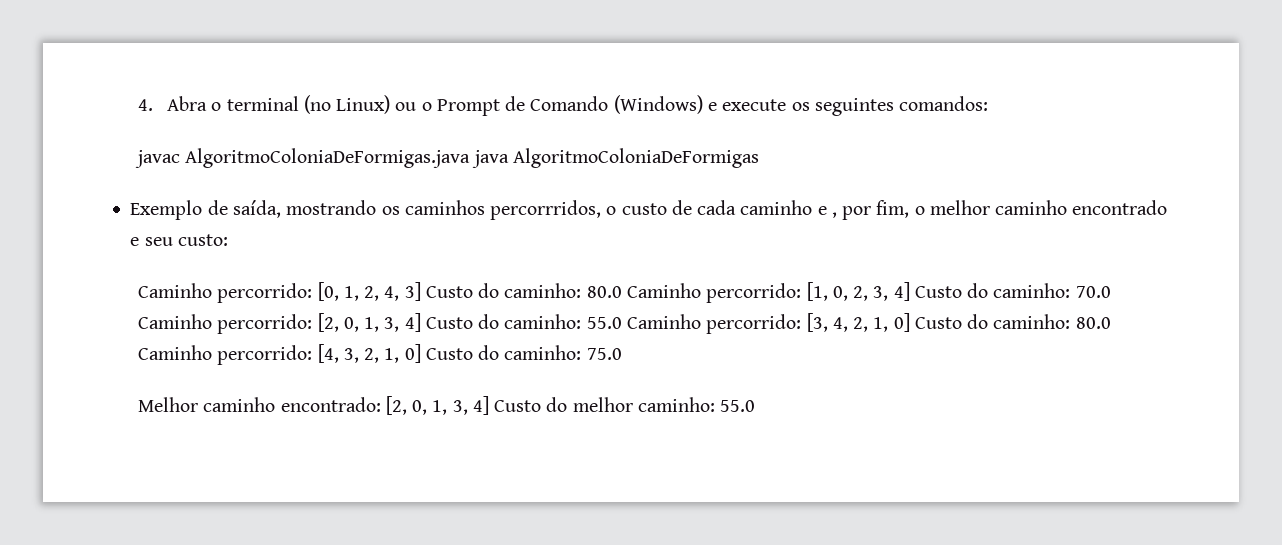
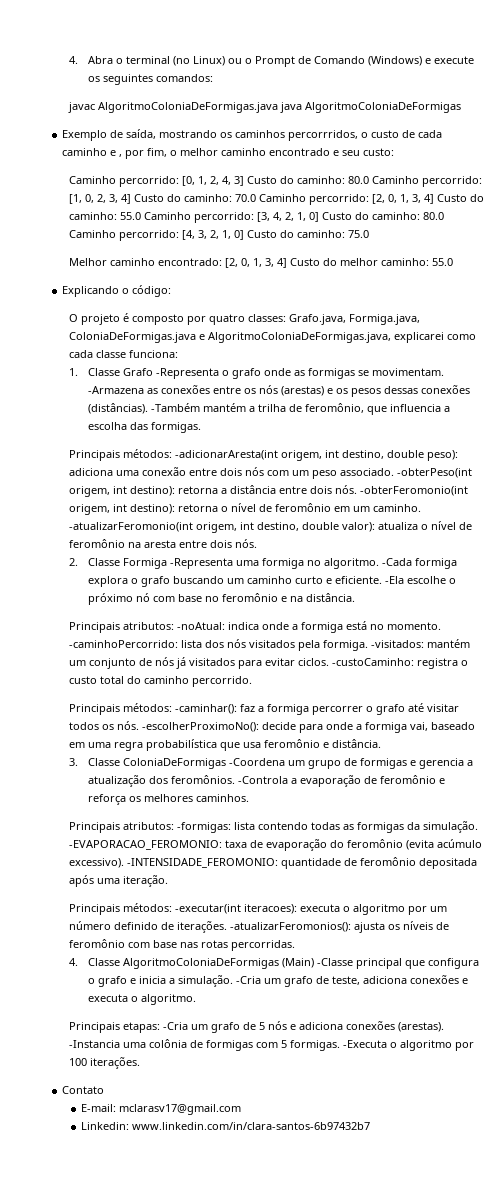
+ Explicando o código:
+ O projeto é composto por quatro classes: Grafo.java, Formiga.java, ColoniaDeFormigas.java e AlgoritmoColoniaDeFormigas.java, explicarei como cada classe funciona:
+ 1. Classe Grafo -Representa o grafo onde as formigas se movimentam. -Armazena as conexões entre os nós (arestas) e os pesos dessas conexões (distâncias). -Também mantém a trilha de feromônio, que influencia a escolha das formigas.
+ Principais métodos: -adicionarAresta(int origem, int destino, double peso): adiciona uma conexão entre dois nós com um peso associado. -obterPeso(int origem, int destino): retorna a distância entre dois nós. -obterFeromonio(int origem, int destino): retorna o nível de feromônio em um caminho. -atualizarFeromonio(int origem, int destino, double valor): atualiza o nível de feromônio na aresta entre dois nós.
+ 2. Classe Formiga -Representa uma formiga no algoritmo. -Cada formiga explora o grafo buscando um caminho curto e eficiente. -Ela escolhe o próximo nó com base no feromônio e na distância.
+ Principais atributos: -noAtual: indica onde a formiga está no momento. -caminhoPercorrido: lista dos nós visitados pela formiga. -visitados: mantém um conjunto de nós já visitados para evitar ciclos. -custoCaminho: registra o custo total do caminho percorrido.
+ Principais métodos: -caminhar(): faz a formiga percorrer o grafo até visitar todos os nós. -escolherProximoNo(): decide para onde a formiga vai, baseado em uma regra probabilística que usa feromônio e distância.
+ 3. Classe ColoniaDeFormigas -Coordena um grupo de formigas e gerencia a atualização dos feromônios. -Controla a evaporação de feromônio e reforça os melhores caminhos.
+ Principais atributos: -formigas: lista contendo todas as formigas da simulação. -EVAPORACAO_FEROMONIO: taxa de evaporação do feromônio (evita acúmulo excessivo). -INTENSIDADE_FEROMONIO: quantidade de feromônio depositada após uma iteração.
+ Principais métodos: -executar(int iteracoes): executa o algoritmo por um número definido de iterações. -atualizarFeromonios(): ajusta os níveis de feromônio com base nas rotas percorridas.
+ 4. Classe AlgoritmoColoniaDeFormigas (Main) -Classe principal que configura o grafo e inicia a simulação. -Cria um grafo de teste, adiciona conexões e executa o algoritmo.
+ Principais etapas: -Cria um grafo de 5 nós e adiciona conexões (arestas). -Instancia uma colônia de formigas com 5 formigas. -Executa o algoritmo por 100 iterações.
+ Contato
+ E-mail: mclarasv17@gmail.com
+ Linkedin: www.linkedin.com/in/clara-santos-6b97432b7

